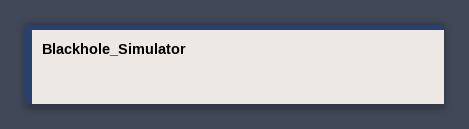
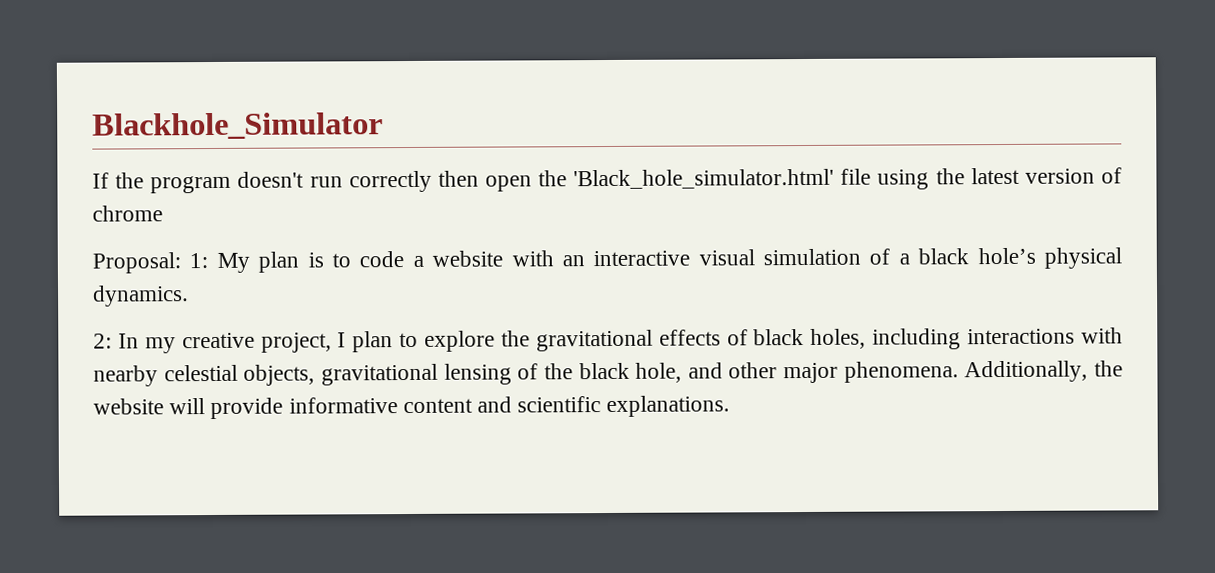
+ If the program doesn't run correctly then open the 'Black_hole_simulator.html' file using the latest version of chrome
+ Proposal: 1: My plan is to code a website with an interactive visual simulation of a black hole’s physical dynamics.
+ 2: In my creative project, I plan to explore the gravitational effects of black holes, including interactions with nearby celestial objects, gravitational lensing of the black hole, and other major phenomena. Additionally, the website will provide informative content and scientific explanations.

